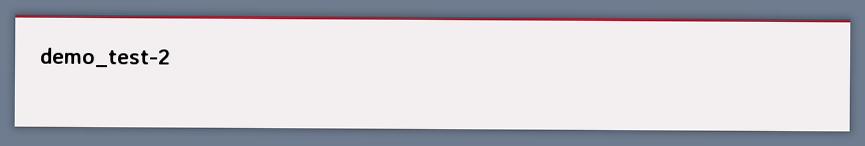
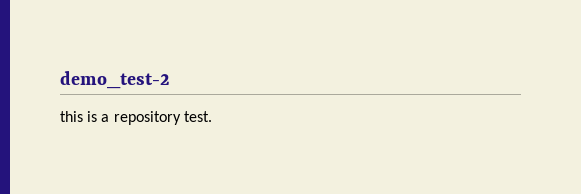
+ this is a repository test.

